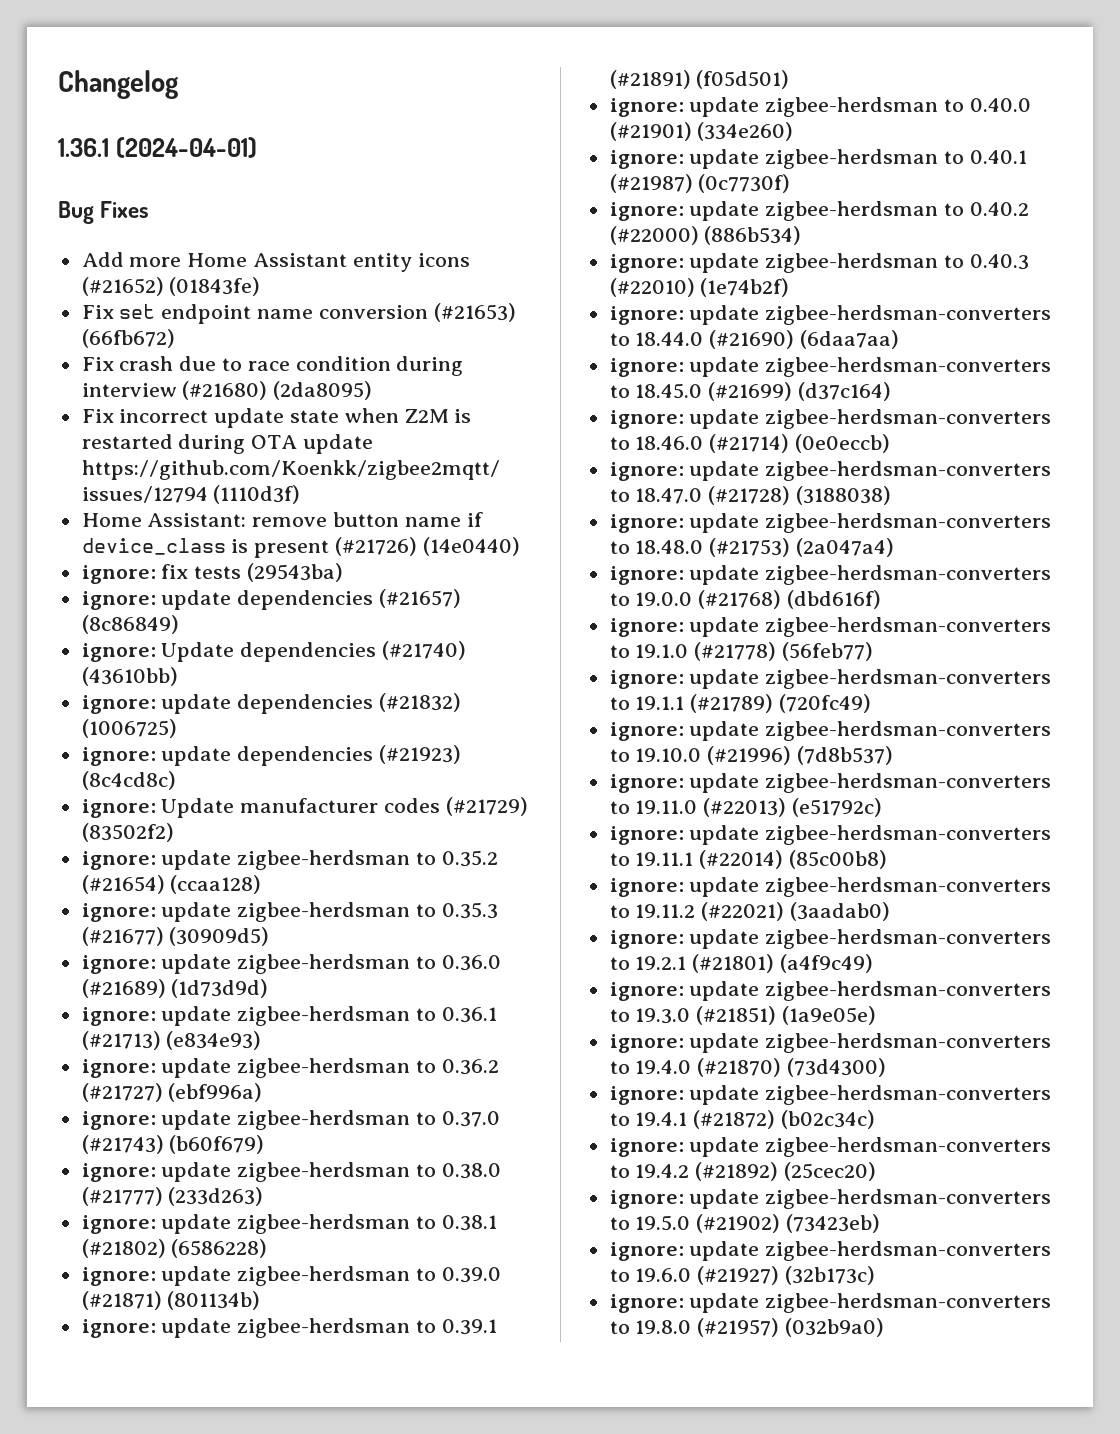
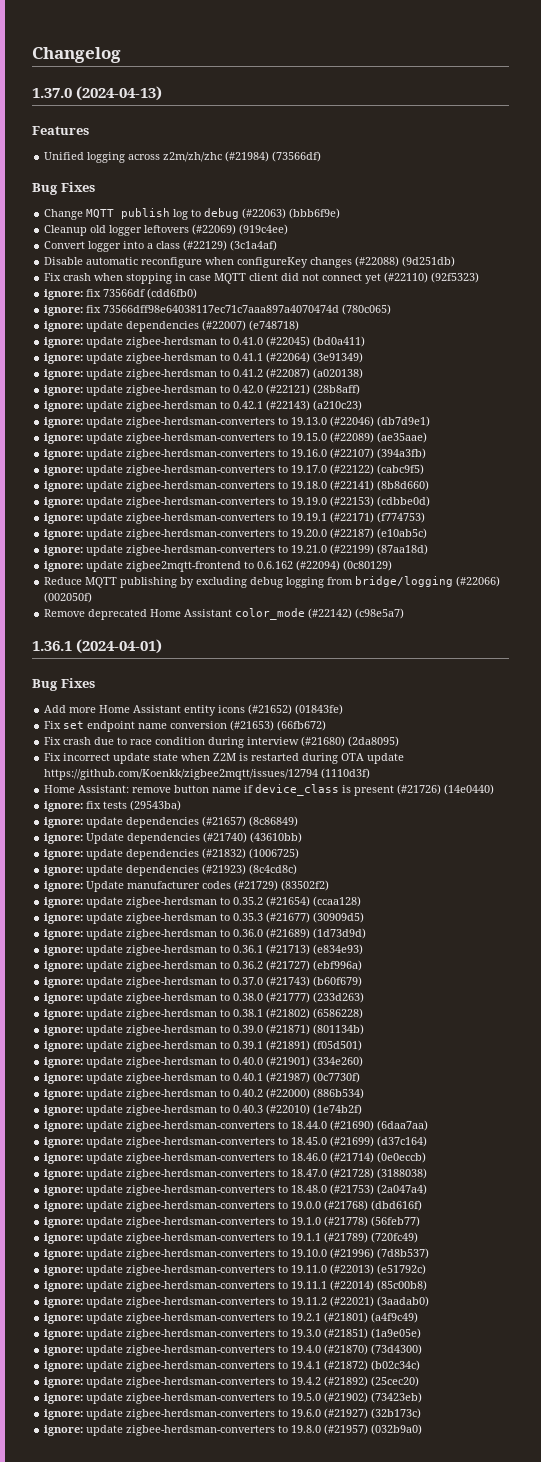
+ 1.37.0 (2024-04-13)
+ Features
+ Unified logging across z2m/zh/zhc (#21984) (73566df)
+ Bug Fixes
+ Change MQTT publish log to debug (#22063) (bbb6f9e)
+ Cleanup old logger leftovers (#22069) (919c4ee)
+ Convert logger into a class (#22129) (3c1a4af)
+ Disable automatic reconfigure when configureKey changes (#22088) (9d251db)
+ Fix crash when stopping in case MQTT client did not connect yet (#22110) (92f5323)
+ ignore: fix 73566df (cdd6fb0)
+ ignore: fix 73566dff98e64038117ec71c7aaa897a4070474d (780c065)
+ ignore: update dependencies (#22007) (e748718)
+ ignore: update zigbee-herdsman to 0.41.0 (#22045) (bd0a411)
+ ignore: update zigbee-herdsman to 0.41.1 (#22064) (3e91349)
+ ignore: update zigbee-herdsman to 0.41.2 (#22087) (a020138)
+ ignore: update zigbee-herdsman to 0.42.0 (#22121) (28b8aff)
+ ignore: update zigbee-herdsman to 0.42.1 (#22143) (a210c23)
+ ignore: update zigbee-herdsman-converters to 19.13.0 (#22046) (db7d9e1)
+ ignore: update zigbee-herdsman-converters to 19.15.0 (#22089) (ae35aae)
+ ignore: update zigbee-herdsman-converters to 19.16.0 (#22107) (394a3fb)
+ ignore: update zigbee-herdsman-converters to 19.17.0 (#22122) (cabc9f5)
+ ignore: update zigbee-herdsman-converters to 19.18.0 (#22141) (8b8d660)
+ ignore: update zigbee-herdsman-converters to 19.19.0 (#22153) (cdbbe0d)
+ ignore: update zigbee-herdsman-converters to 19.19.1 (#22171) (f774753)
+ ignore: update zigbee-herdsman-converters to 19.20.0 (#22187) (e10ab5c)
+ ignore: update zigbee-herdsman-converters to 19.21.0 (#22199) (87aa18d)
+ ignore: update zigbee2mqtt-frontend to 0.6.162 (#22094) (0c80129)
+ Reduce MQTT publishing by excluding debug logging from bridge/logging (#22066) (002050f)
+ Remove deprecated Home Assistant color_mode (#22142) (c98e5a7)

